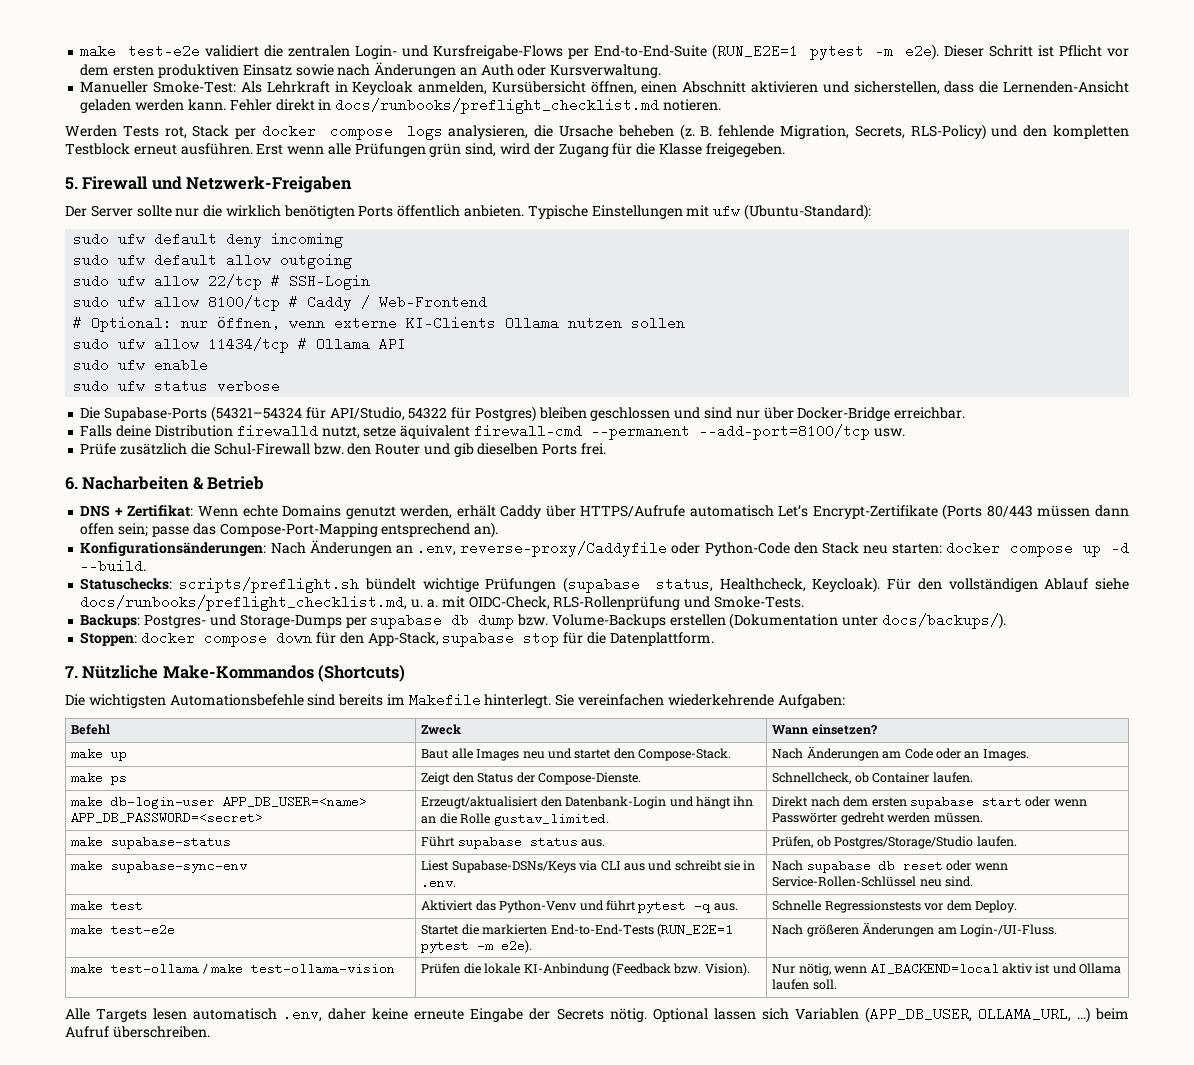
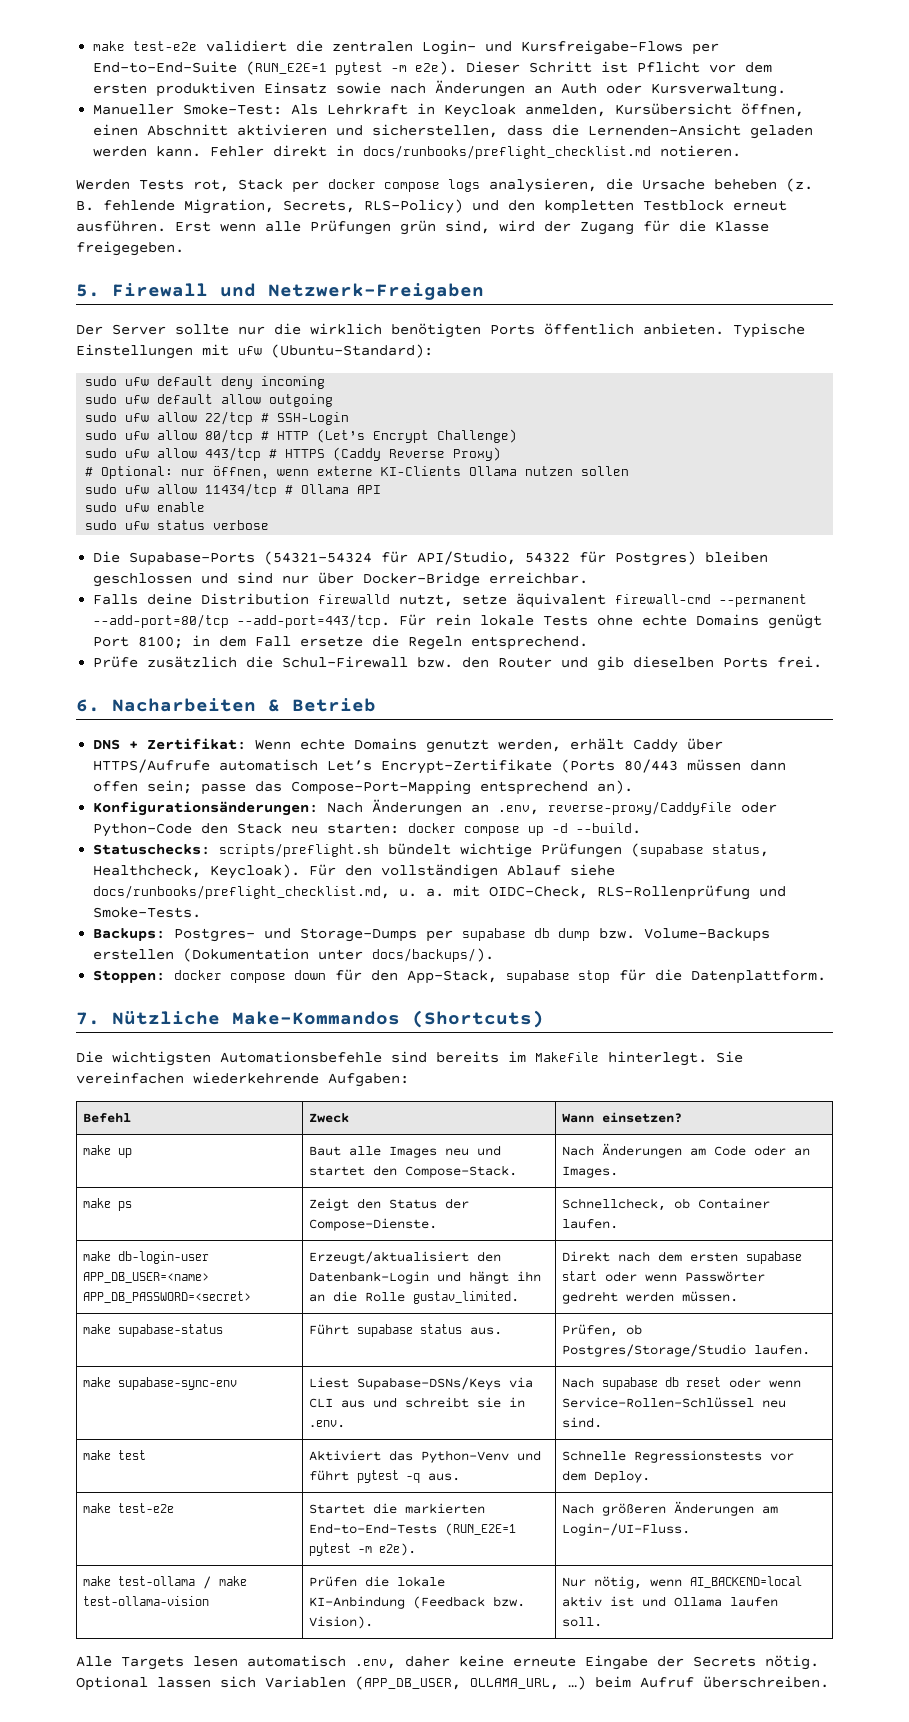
- sudo ufw allow 8100/tcp # Caddy / Web-Frontend
+ sudo ufw allow 80/tcp # HTTP (Let’s Encrypt Challenge)
+ sudo ufw allow 443/tcp # HTTPS (Caddy Reverse Proxy)
- Falls deine Distribution firewalld nutzt, setze äquivalent firewall-cmd --permanent --add-port=8100/tcp usw.
+ Falls deine Distribution firewalld nutzt, setze äquivalent firewall-cmd --permanent --add-port=80/tcp --add-port=443/tcp. Für rein lokale Tests ohne echte Domains genügt Port 8100; in dem Fall ersetze die Regeln entsprechend.

